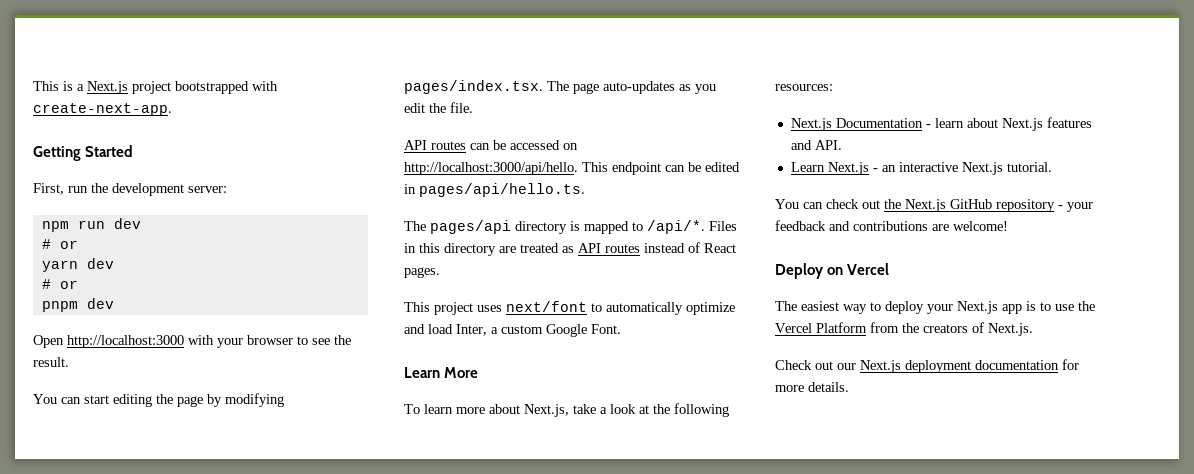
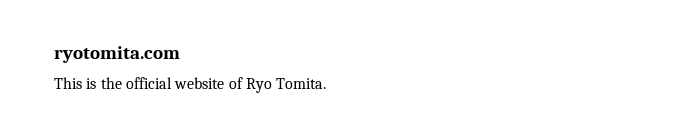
+ ryotomita.com
- This is a Next.js project bootstrapped with create-next-app.
- Getting Started
- First, run the development server:
- npm run dev
- # or
- yarn dev
- # or
- pnpm dev
- Open http://localhost:3000 with your browser to see the result.
- You can start editing the page by modifying pages/index.tsx. The page auto-updates as you edit the file.
- API routes can be accessed on http://localhost:3000/api/hello. This endpoint can be edited in pages/api/hello.ts.
- The pages/api directory is mapped to /api/*. Files in this directory are treated as API routes instead of React pages.
- This project uses next/font to automatically optimize and load Inter, a custom Google Font.
- Learn More
- To learn more about Next.js, take a look at the following resources:
- Next.js Documentation - learn about Next.js features and API.
- Learn Next.js - an interactive Next.js tutorial.
- You can check out the Next.js GitHub repository - your feedback and contributions are welcome!
- Deploy on Vercel
- The easiest way to deploy your Next.js app is to use the Vercel Platform from the creators of Next.js.
- Check out our Next.js deployment documentation for more details.
+ This is the official website of Ryo Tomita.

